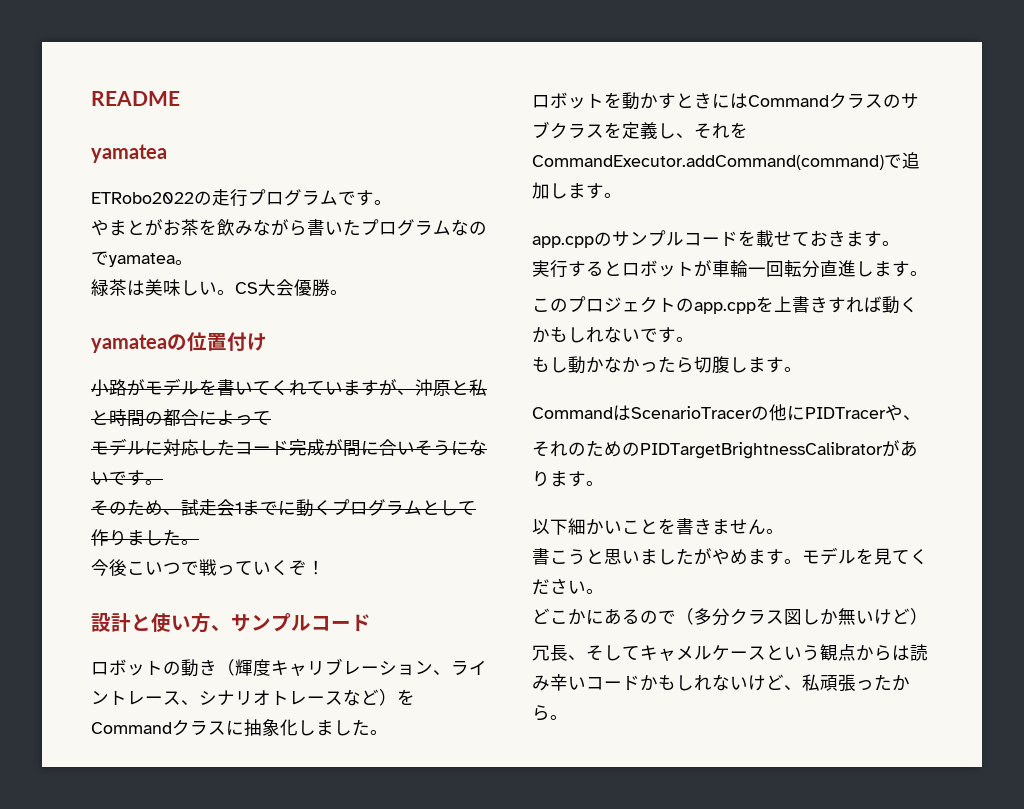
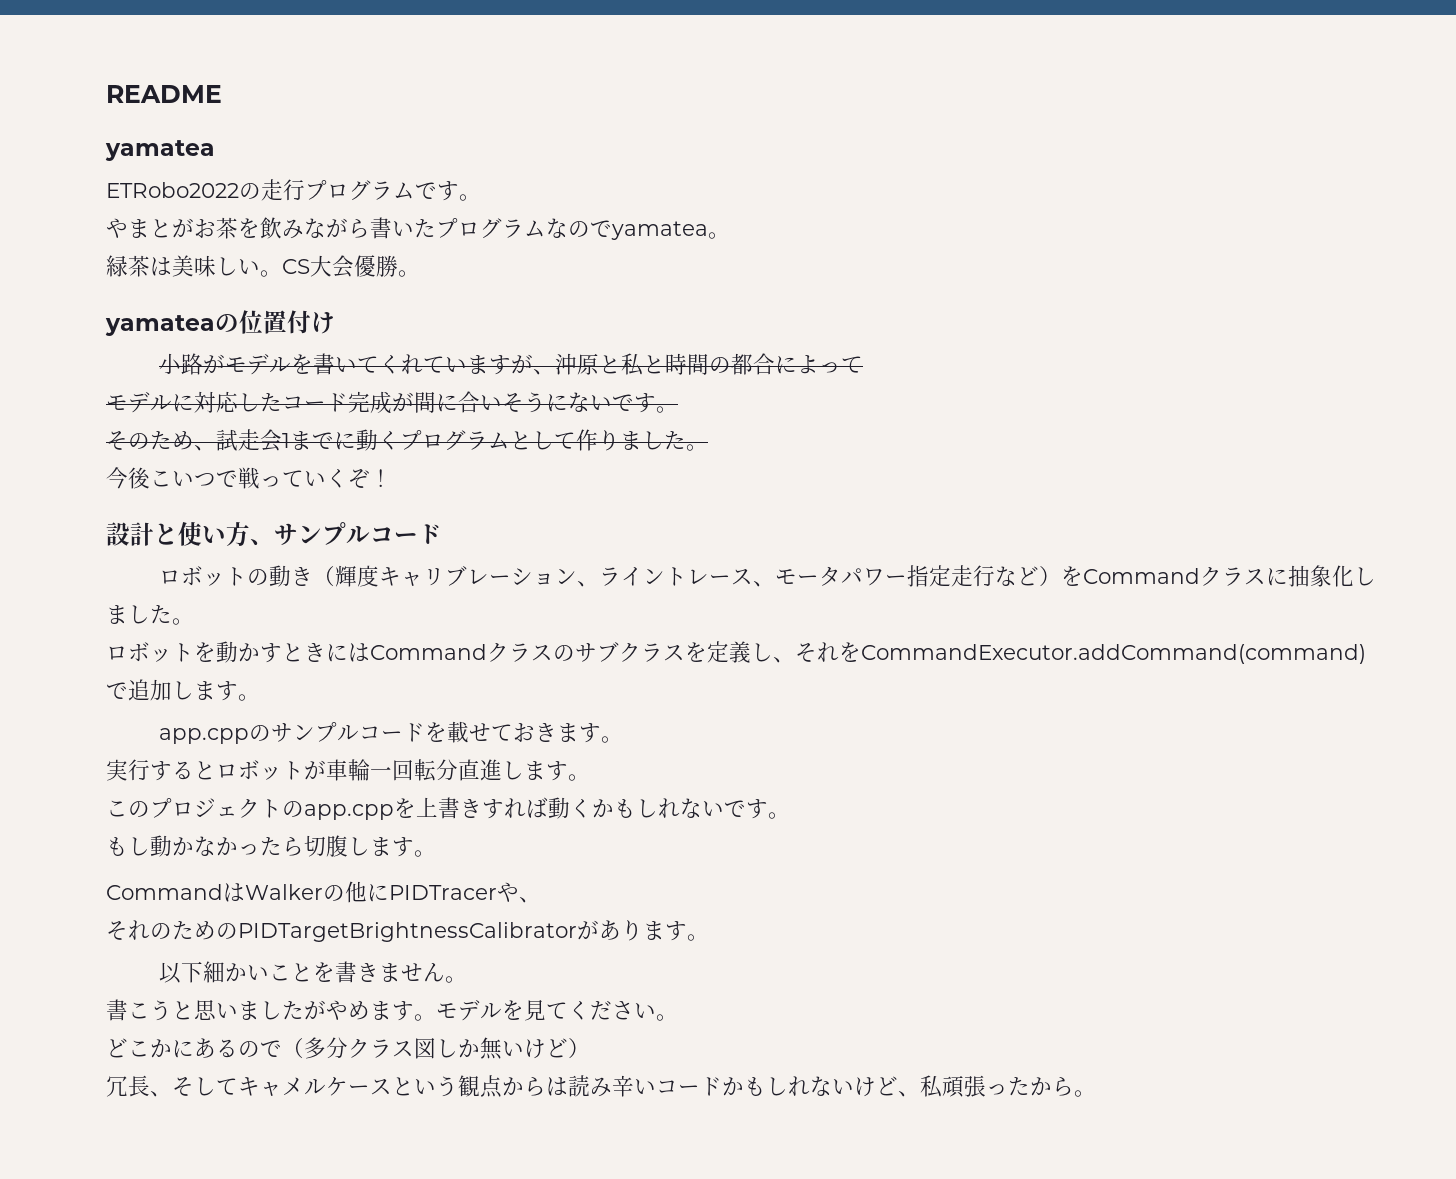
- ロボットの動き（輝度キャリブレーション、ライントレース、シナリオトレースなど）をCommandクラスに抽象化しました。
+ ロボットの動き（輝度キャリブレーション、ライントレース、モータパワー指定走行など）をCommandクラスに抽象化しました。
- CommandはScenarioTracerの他にPIDTracerや、
+ CommandはWalkerの他にPIDTracerや、

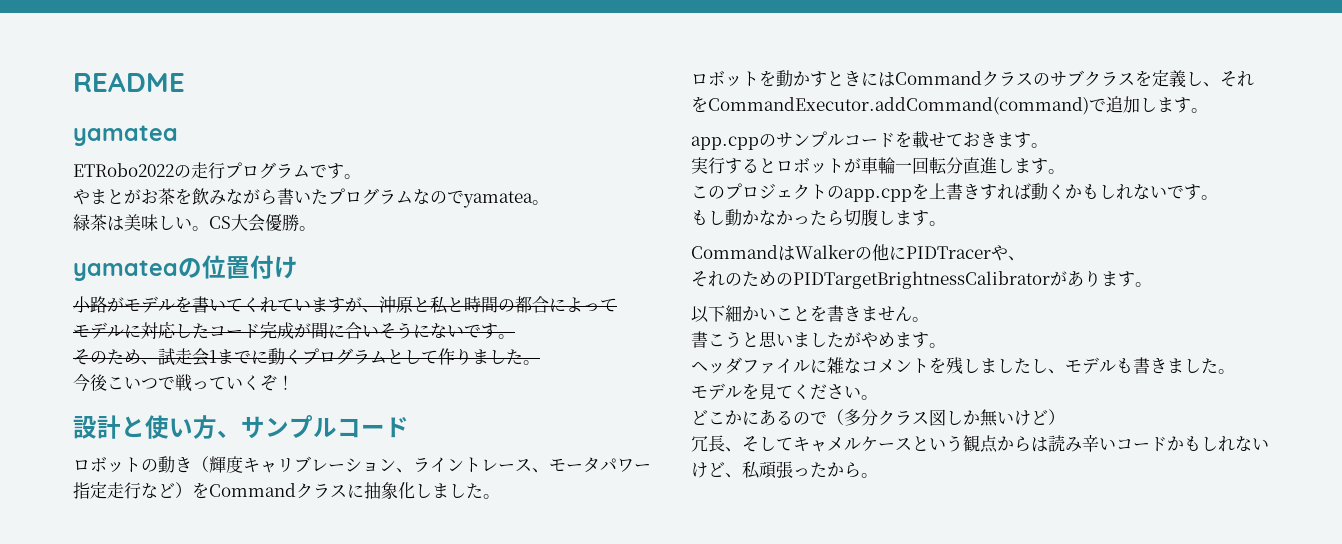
- 書こうと思いましたがやめます。モデルを見てください。
+ 書こうと思いましたがやめます。
+ ヘッダファイルに雑なコメントを残しましたし、モデルも書きました。
+ モデルを見てください。

